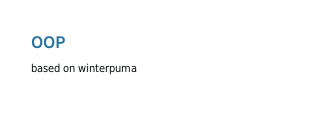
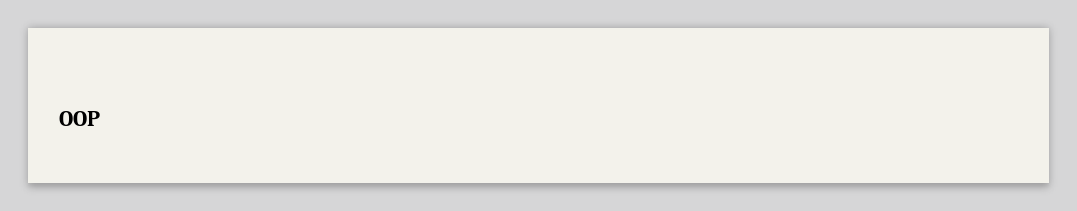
- based on winterpuma

